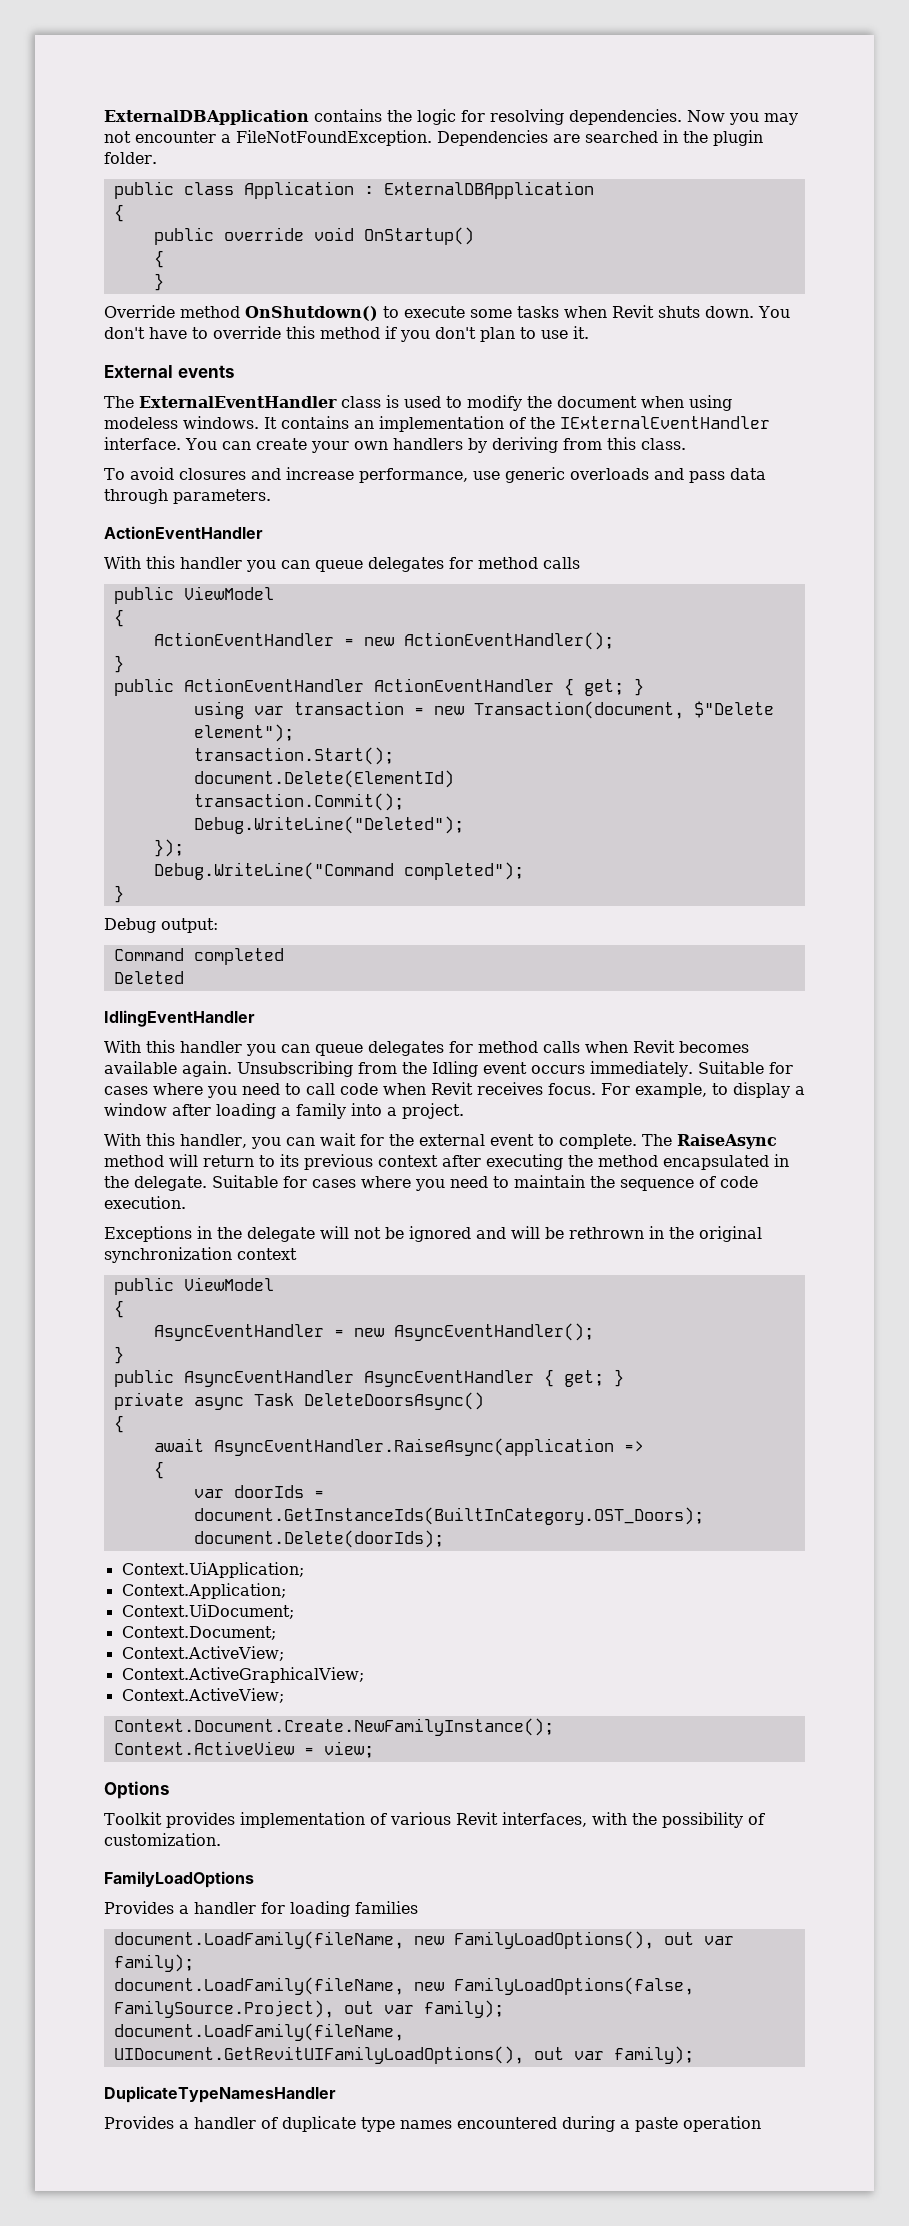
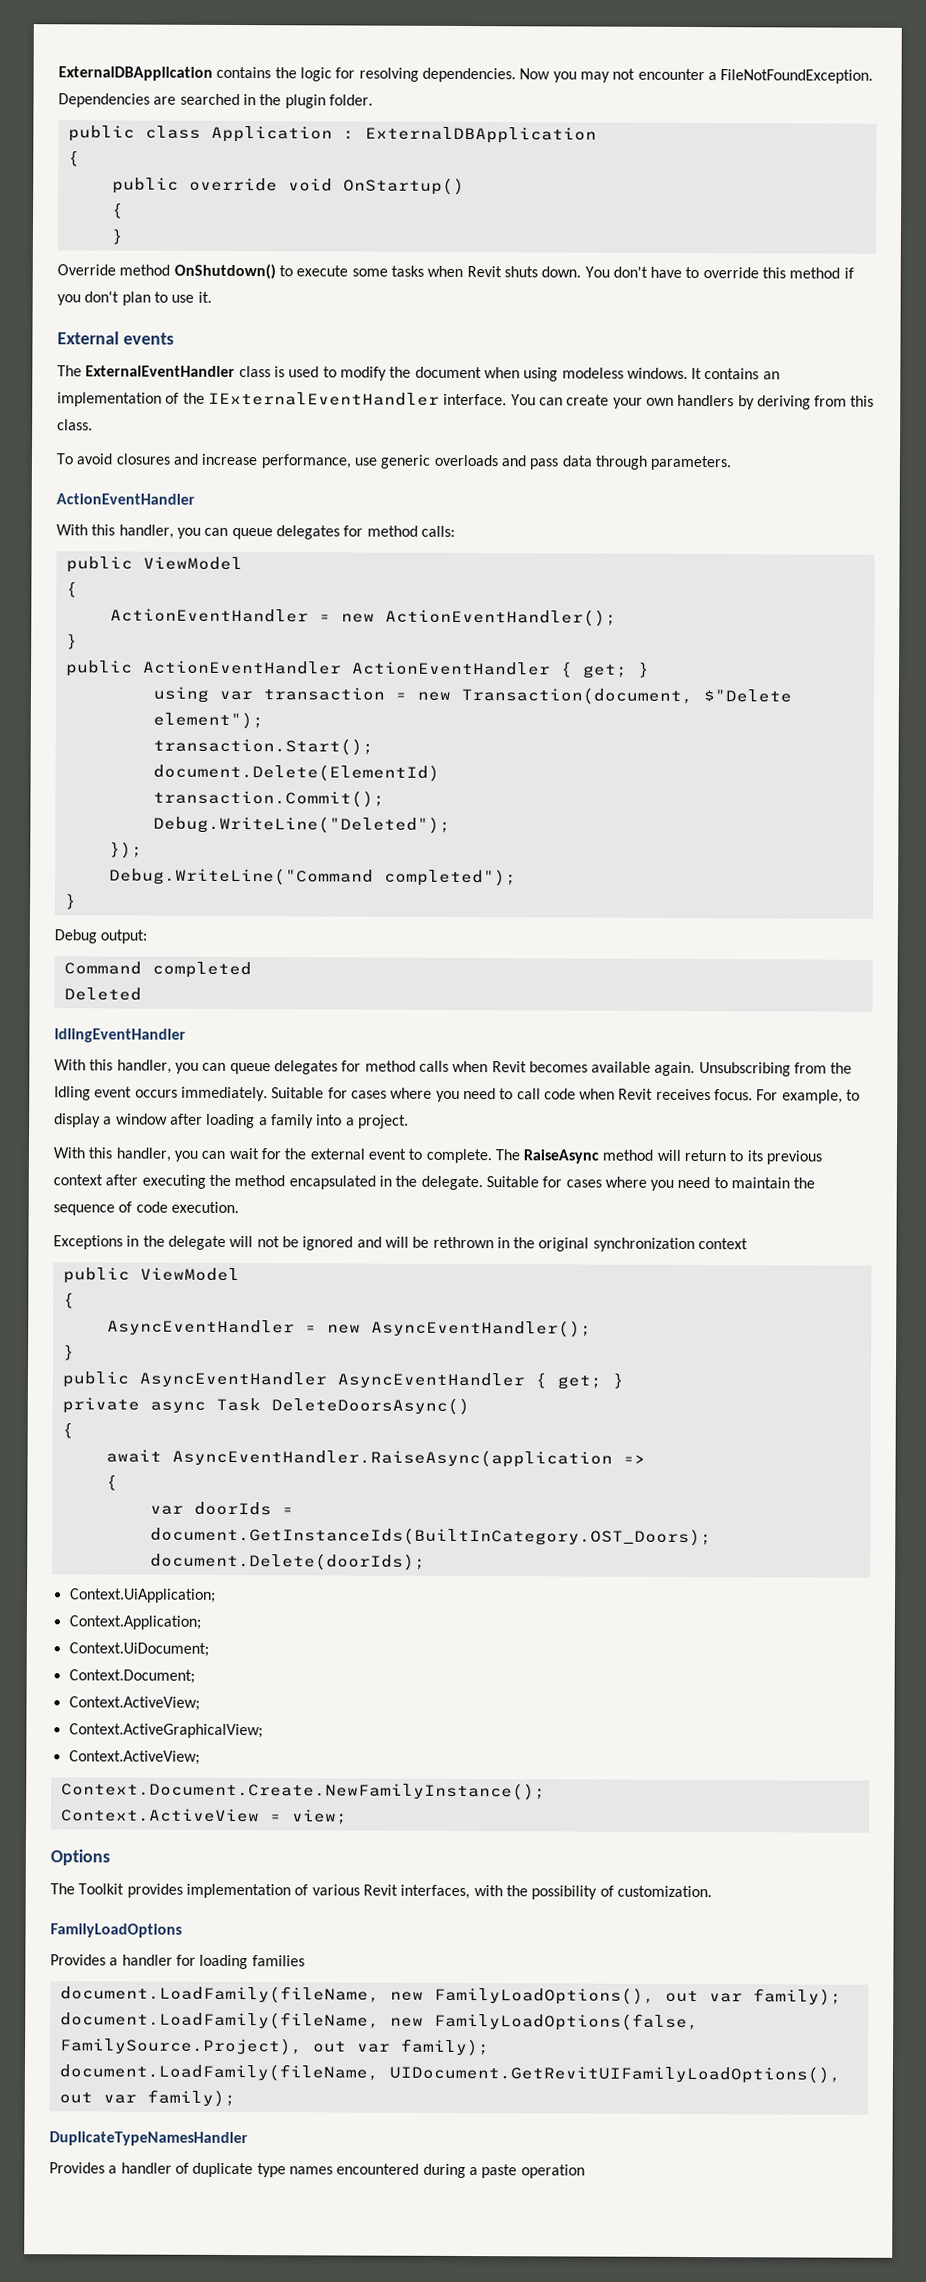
  To avoid closures and increase performance, use generic overloads and pass data through parameters.
  ActionEventHandler
- With this handler you can queue delegates for method calls
+ With this handler, you can queue delegates for method calls:
- With this handler you can queue delegates for method calls when Revit becomes available again.
+ With this handler, you can queue delegates for method calls when Revit becomes available again.
- Toolkit provides implementation of various Revit interfaces, with the possibility of customization.
+ The Toolkit provides implementation of various Revit interfaces, with the possibility of customization.

